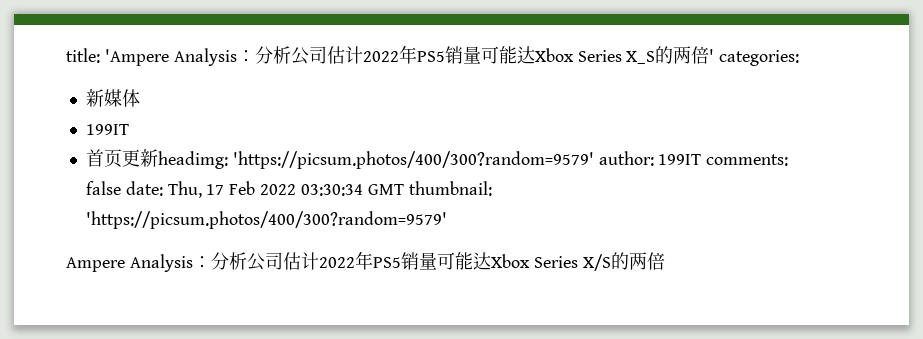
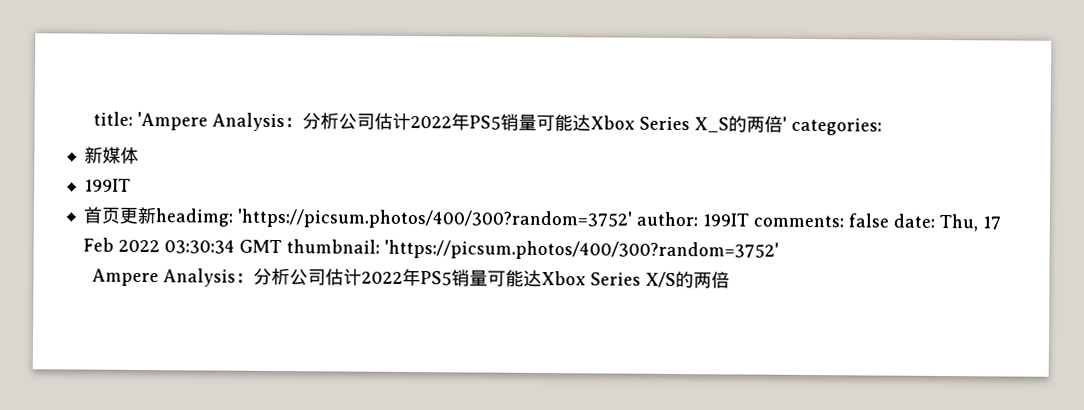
- 首页更新headimg: 'https://picsum.photos/400/300?random=9579' author: 199IT comments: false date: Thu, 17 Feb 2022 03:30:34 GMT thumbnail: 'https://picsum.photos/400/300?random=9579'
+ 首页更新headimg: 'https://picsum.photos/400/300?random=3752' author: 199IT comments: false date: Thu, 17 Feb 2022 03:30:34 GMT thumbnail: 'https://picsum.photos/400/300?random=3752'

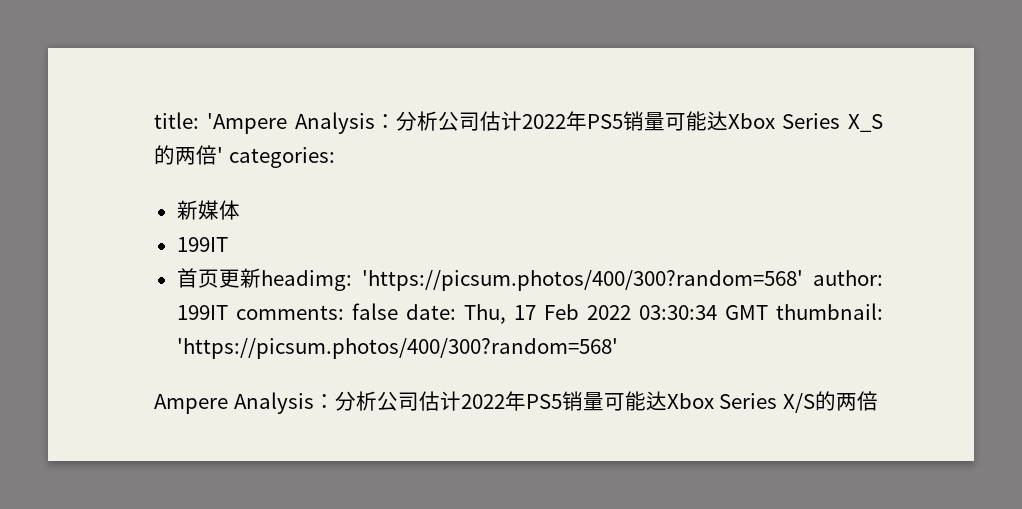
- 首页更新headimg: 'https://picsum.photos/400/300?random=3752' author: 199IT comments: false date: Thu, 17 Feb 2022 03:30:34 GMT thumbnail: 'https://picsum.photos/400/300?random=3752'
+ 首页更新headimg: 'https://picsum.photos/400/300?random=568' author: 199IT comments: false date: Thu, 17 Feb 2022 03:30:34 GMT thumbnail: 'https://picsum.photos/400/300?random=568'

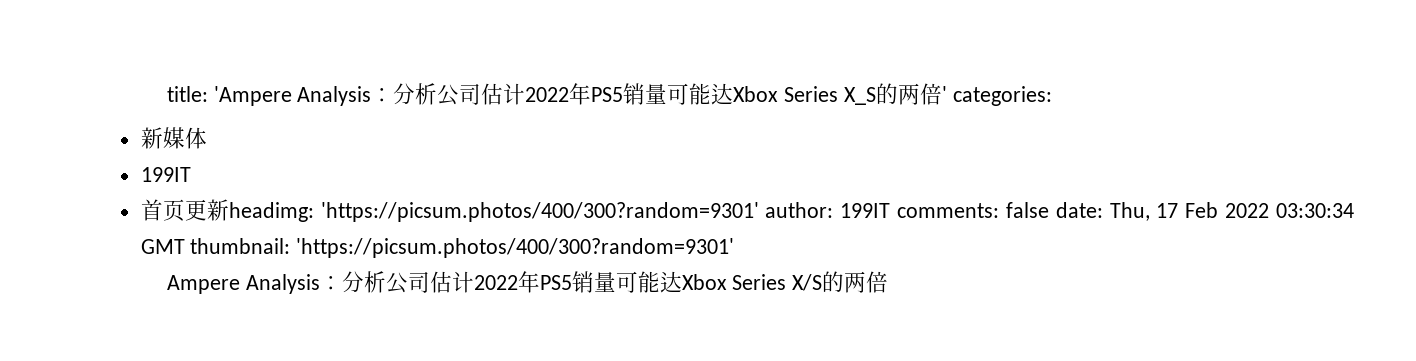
- 首页更新headimg: 'https://picsum.photos/400/300?random=568' author: 199IT comments: false date: Thu, 17 Feb 2022 03:30:34 GMT thumbnail: 'https://picsum.photos/400/300?random=568'
+ 首页更新headimg: 'https://picsum.photos/400/300?random=9301' author: 199IT comments: false date: Thu, 17 Feb 2022 03:30:34 GMT thumbnail: 'https://picsum.photos/400/300?random=9301'

